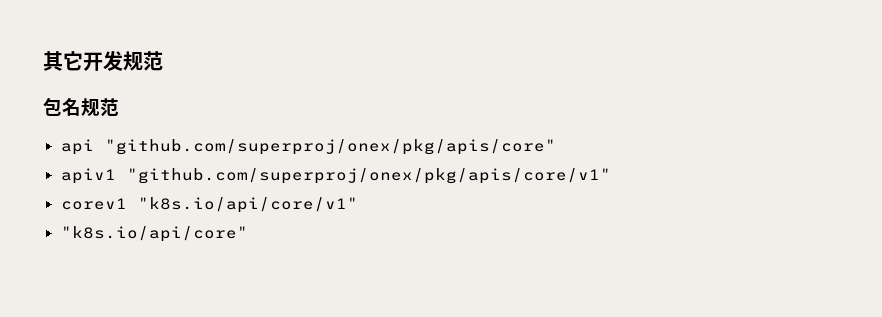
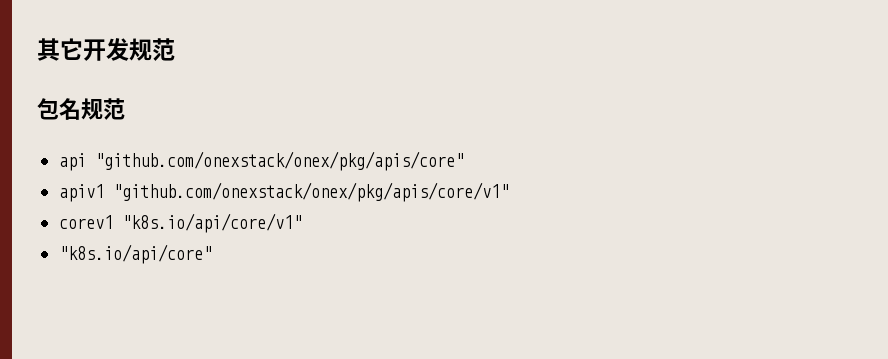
- api "github.com/superproj/onex/pkg/apis/core"
+ api "github.com/onexstack/onex/pkg/apis/core"
- apiv1 "github.com/superproj/onex/pkg/apis/core/v1"
+ apiv1 "github.com/onexstack/onex/pkg/apis/core/v1"

